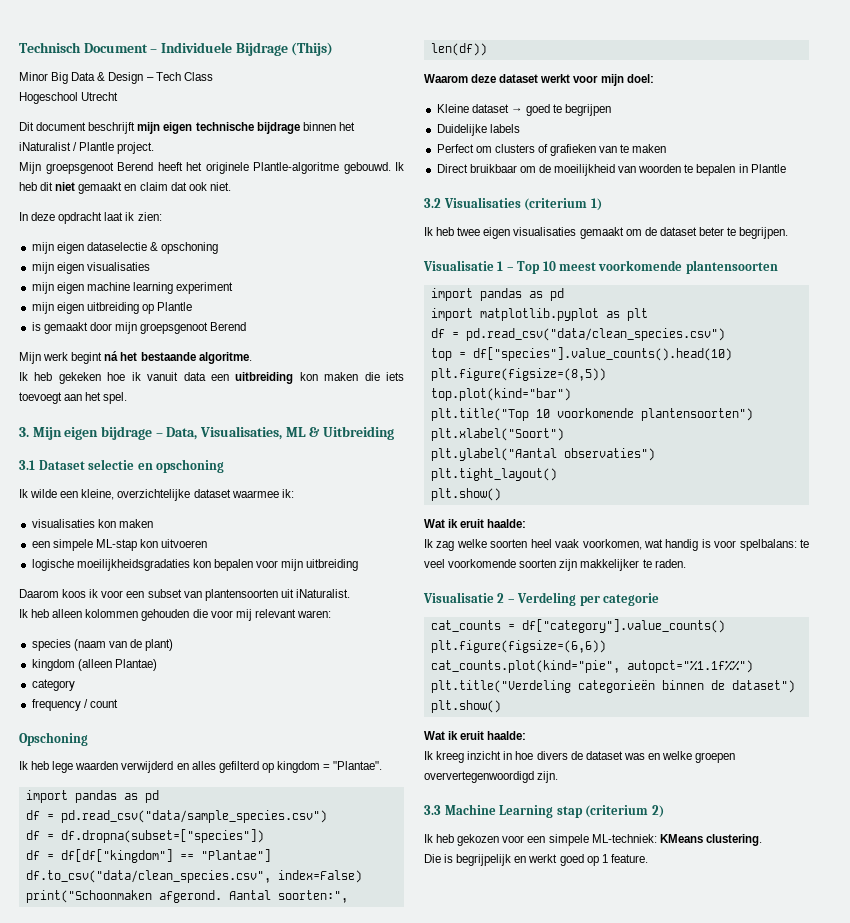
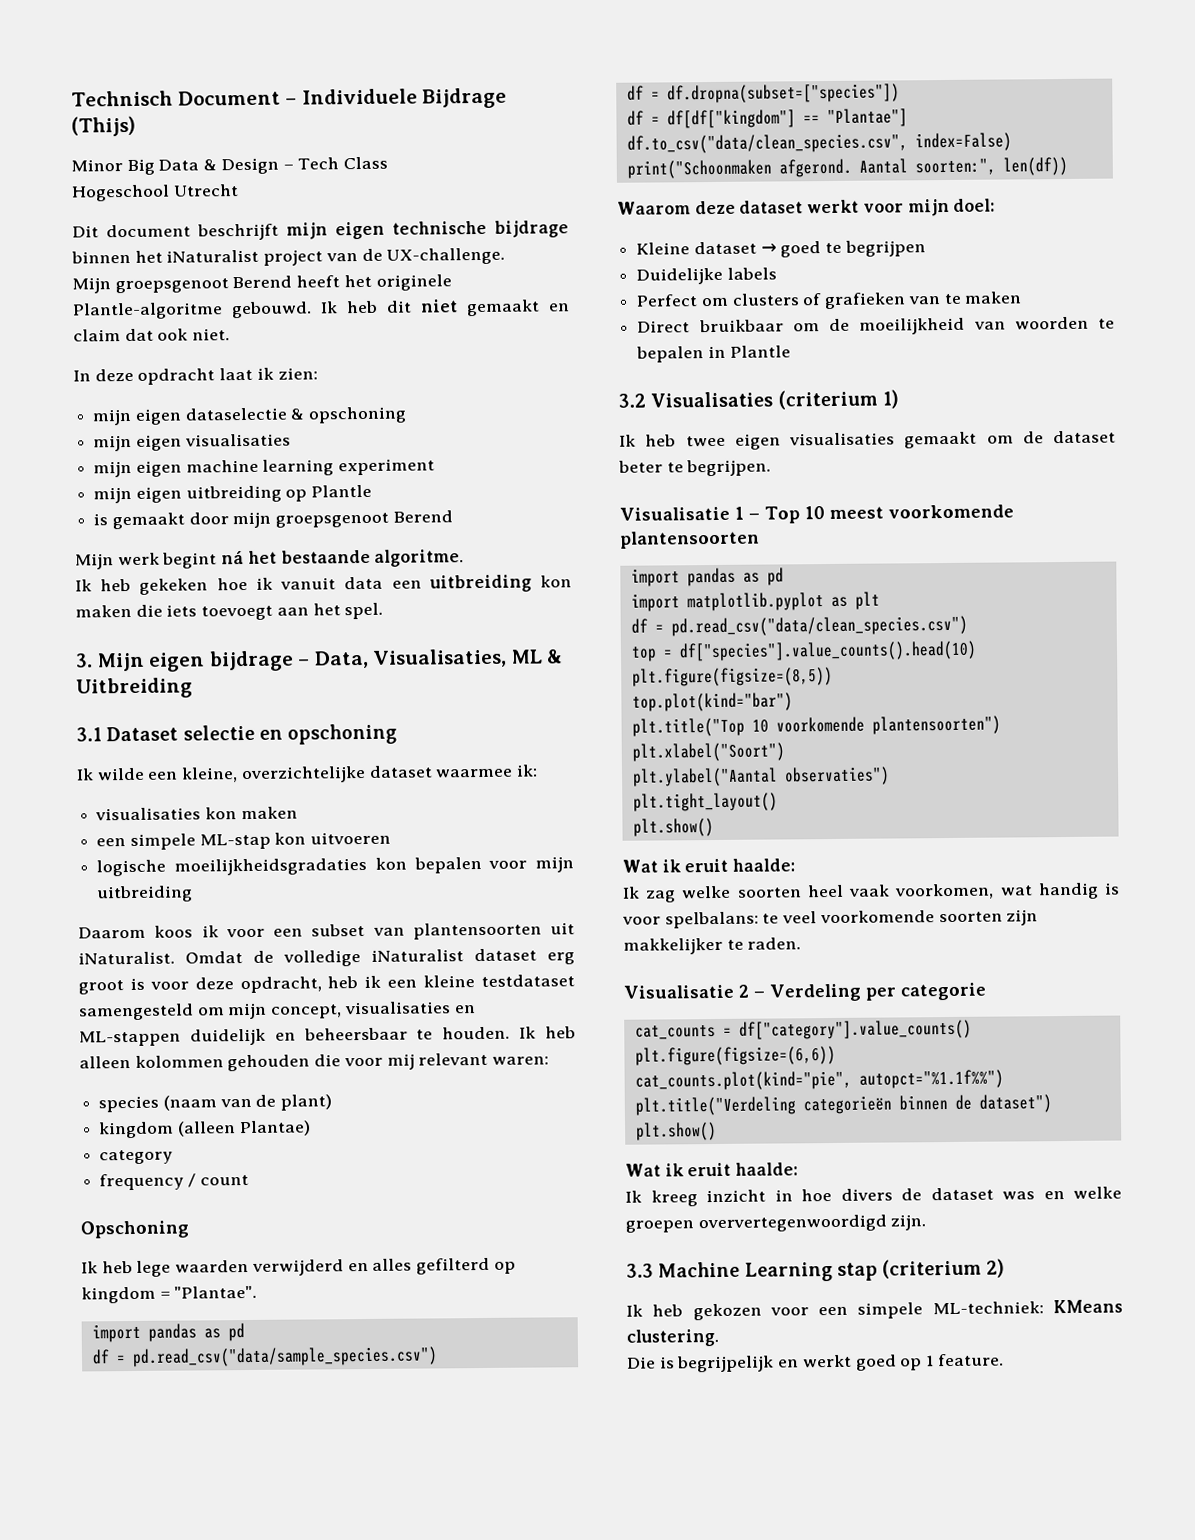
- Dit document beschrijft mijn eigen technische bijdrage binnen het iNaturalist / Plantle project.
+ Dit document beschrijft mijn eigen technische bijdrage binnen het iNaturalist project van de UX-challenge.
- Daarom koos ik voor een subset van plantensoorten uit iNaturalist.
- Ik heb alleen kolommen gehouden die voor mij relevant waren:
+ Daarom koos ik voor een subset van plantensoorten uit iNaturalist. Omdat de volledige iNaturalist dataset erg groot is voor deze opdracht, heb ik een kleine testdataset samengesteld om mijn concept, visualisaties en ML-stappen duidelijk en beheersbaar te houden. Ik heb alleen kolommen gehouden die voor mij relevant waren:

